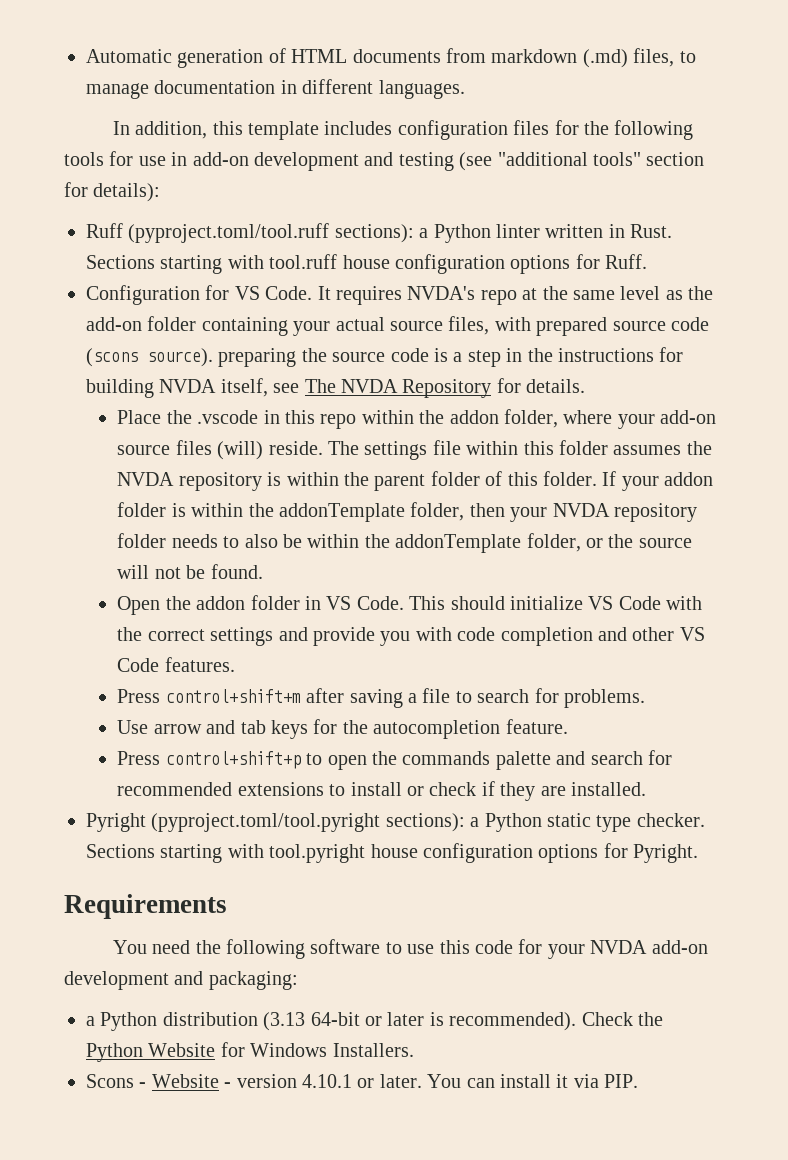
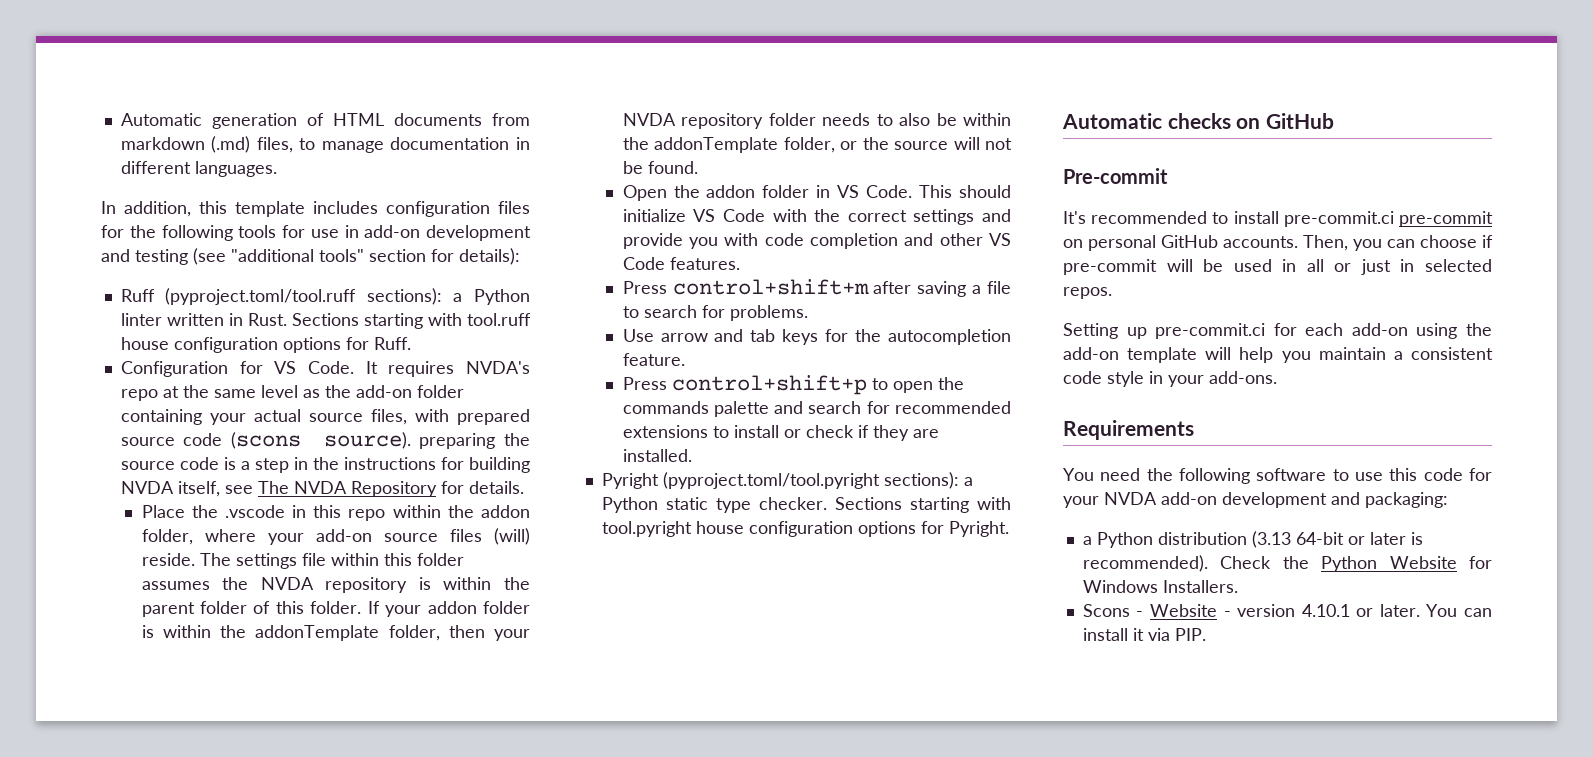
+ Automatic checks on GitHub
+ Pre-commit
+ It's recommended to install pre-commit.ci pre-commit on personal GitHub accounts. Then, you can choose if pre-commit will be used in all or just in selected repos.
+ Setting up pre-commit.ci for each add-on using the add-on template will help you maintain a consistent code style in your add-ons.

